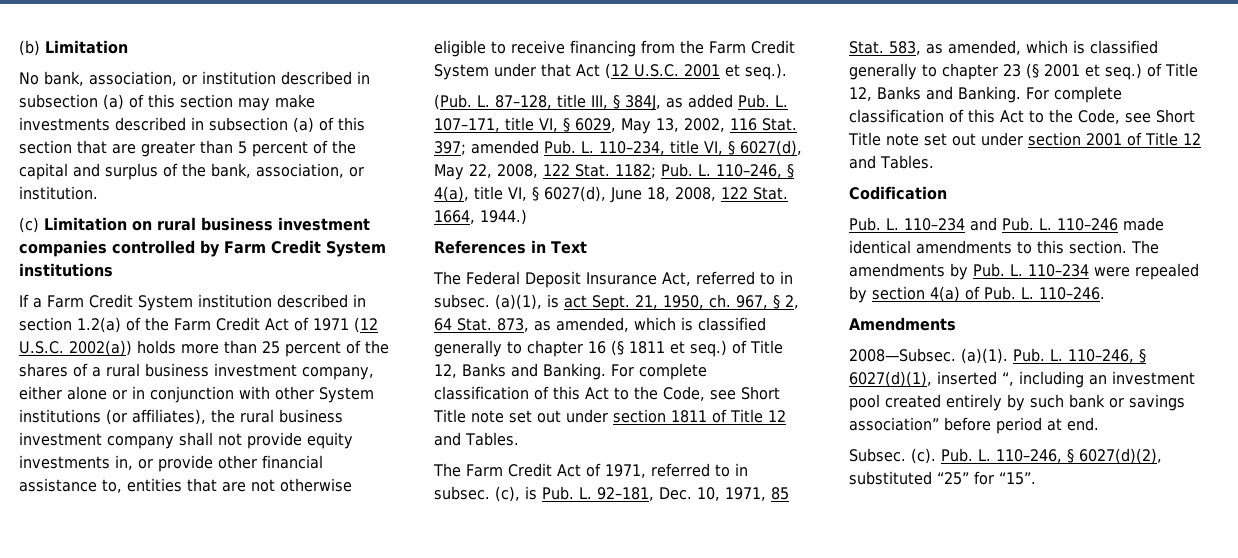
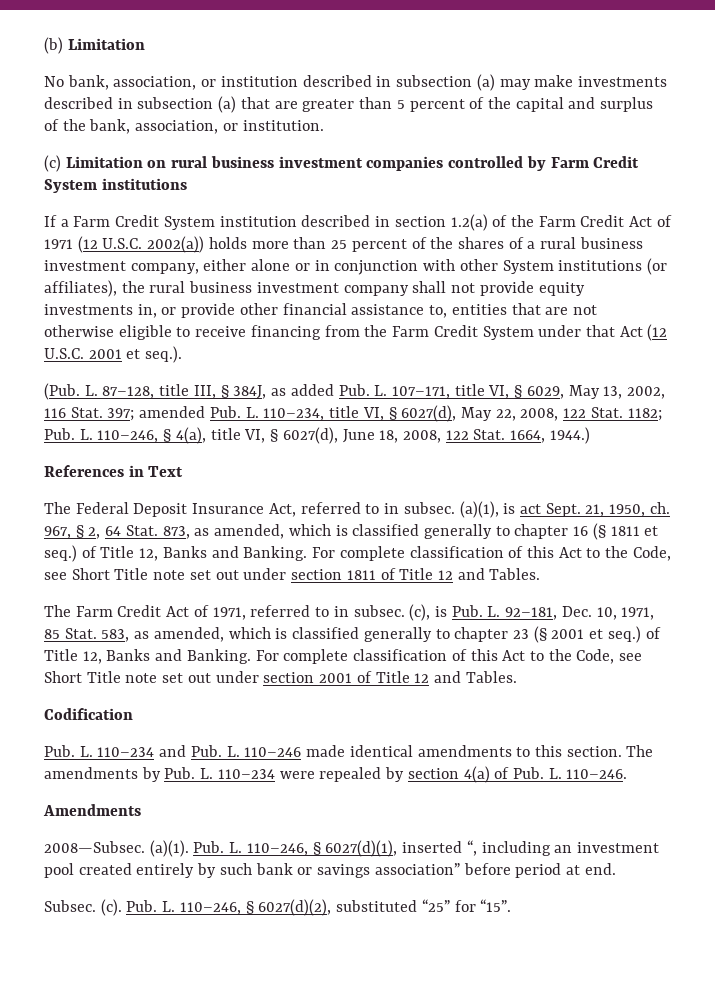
- No bank, association, or institution described in subsection (a) of this section may make investments described in subsection (a) of this section that are greater than 5 percent of the capital and surplus of the bank, association, or institution.
+ No bank, association, or institution described in subsection (a) may make investments described in subsection (a) that are greater than 5 percent of the capital and surplus of the bank, association, or institution.

